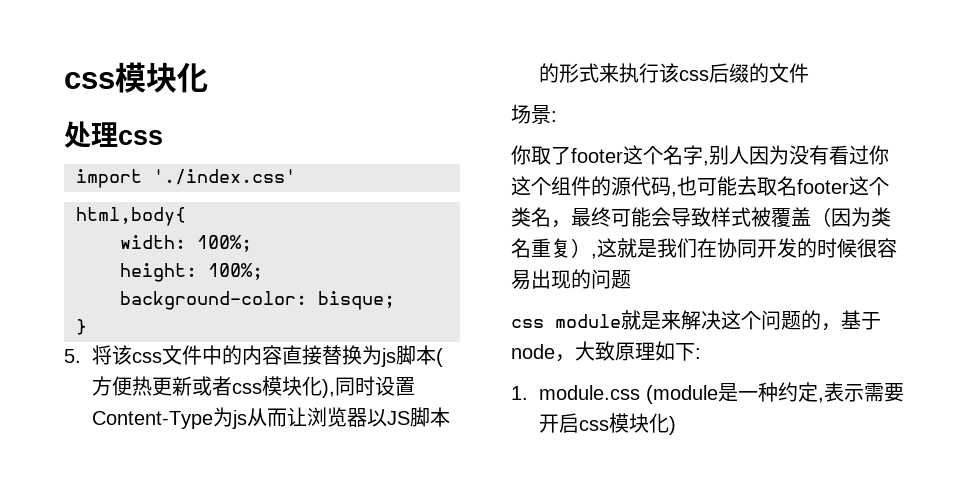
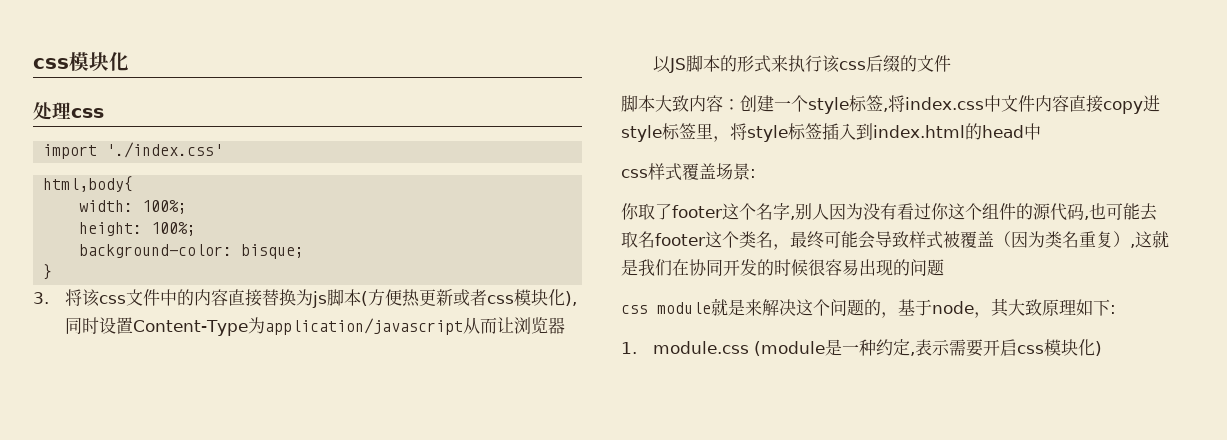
- 5.将该css文件中的内容直接替换为js脚本(方便热更新或者css模块化),同时设置Content-Type为js从而让浏览器以JS脚本的形式来执行该css后缀的文件
+ 3.将该css文件中的内容直接替换为js脚本(方便热更新或者css模块化),同时设置Content-Type为application/javascript从而让浏览器以JS脚本的形式来执行该css后缀的文件
- 场景:
+ 脚本大致内容：创建一个style标签,将index.css中文件内容直接copy进style标签里，将style标签插入到index.html的head中
+ css样式覆盖场景:
- css module就是来解决这个问题的，基于node，大致原理如下:
+ css module就是来解决这个问题的，基于node，其大致原理如下:

